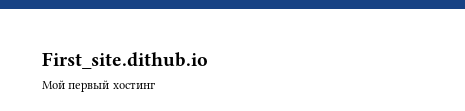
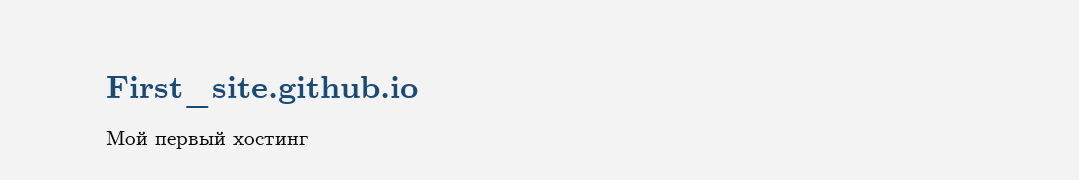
- First_site.dithub.io
+ First_site.github.io

